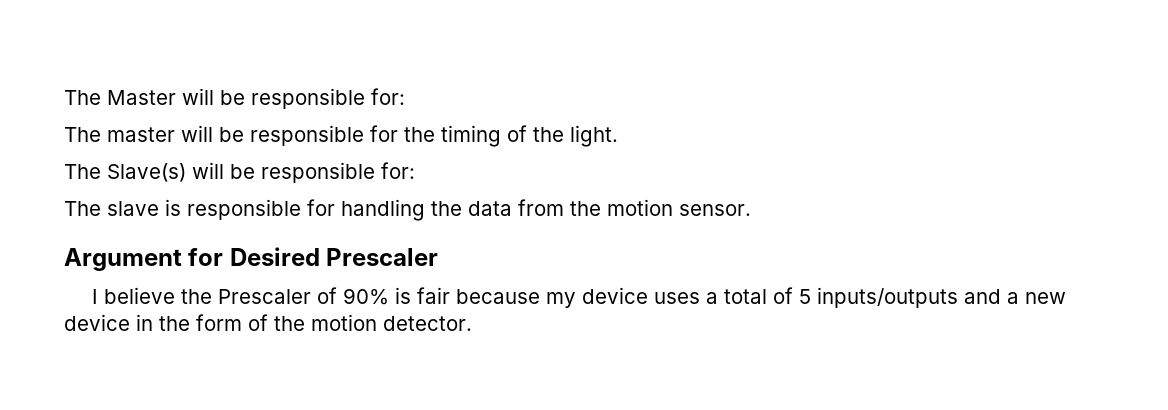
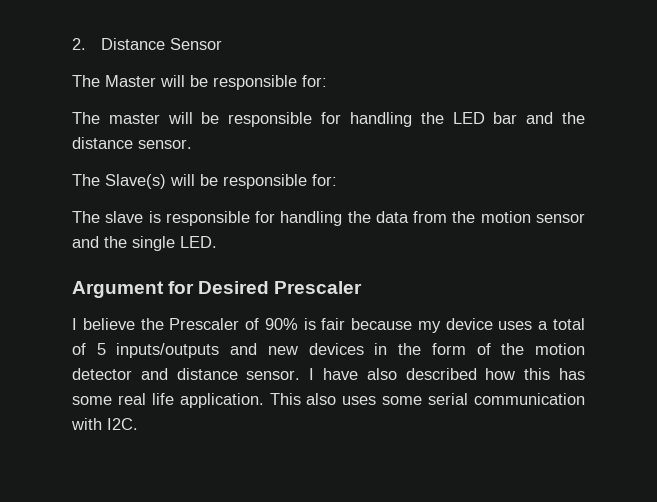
+ 2. Distance Sensor
- The master will be responsible for the timing of the light.
+ The master will be responsible for handling the LED bar and the distance sensor.
- The slave is responsible for handling the data from the motion sensor.
+ The slave is responsible for handling the data from the motion sensor and the single LED.
- I believe the Prescaler of 90% is fair because my device uses a total of 5 inputs/outputs and a new device in the form of the motion detector.
+ I believe the Prescaler of 90% is fair because my device uses a total of 5 inputs/outputs and new devices in the form of the motion detector and distance sensor. I have also described how this has some real life application. This also uses some serial communication with I2C.

